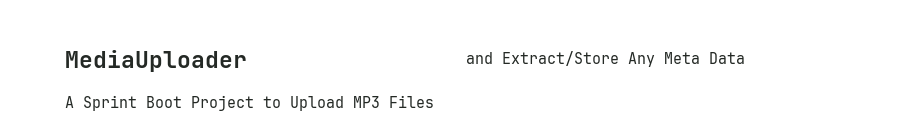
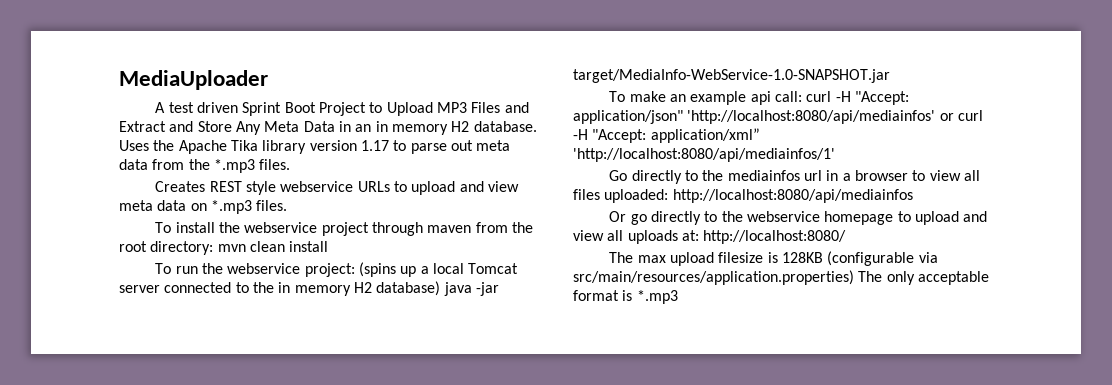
- A Sprint Boot Project to Upload MP3 Files and Extract/Store Any Meta Data
+ A test driven Sprint Boot Project to Upload MP3 Files and Extract and Store Any Meta Data in an in memory H2 database. Uses the Apache Tika library version 1.17 to parse out meta data from the *.mp3 files.
+ Creates REST style webservice URLs to upload and view meta data on *.mp3 files.
+ To install the webservice project through maven from the root directory: mvn clean install
+ To run the webservice project: (spins up a local Tomcat server connected to the in memory H2 database) java -jar target/MediaInfo-WebService-1.0-SNAPSHOT.jar
+ To make an example api call: curl -H "Accept: application/json" 'http://localhost:8080/api/mediainfos' or curl -H "Accept: application/xml” 'http://localhost:8080/api/mediainfos/1'
+ Go directly to the mediainfos url in a browser to view all files uploaded: http://localhost:8080/api/mediainfos
+ Or go directly to the webservice homepage to upload and view all uploads at: http://localhost:8080/
+ The max upload filesize is 128KB (configurable via src/main/resources/application.properties) The only acceptable format is *.mp3

